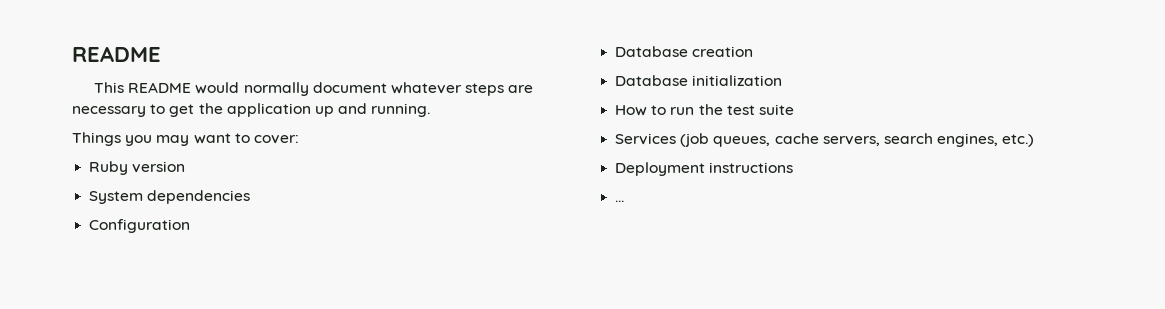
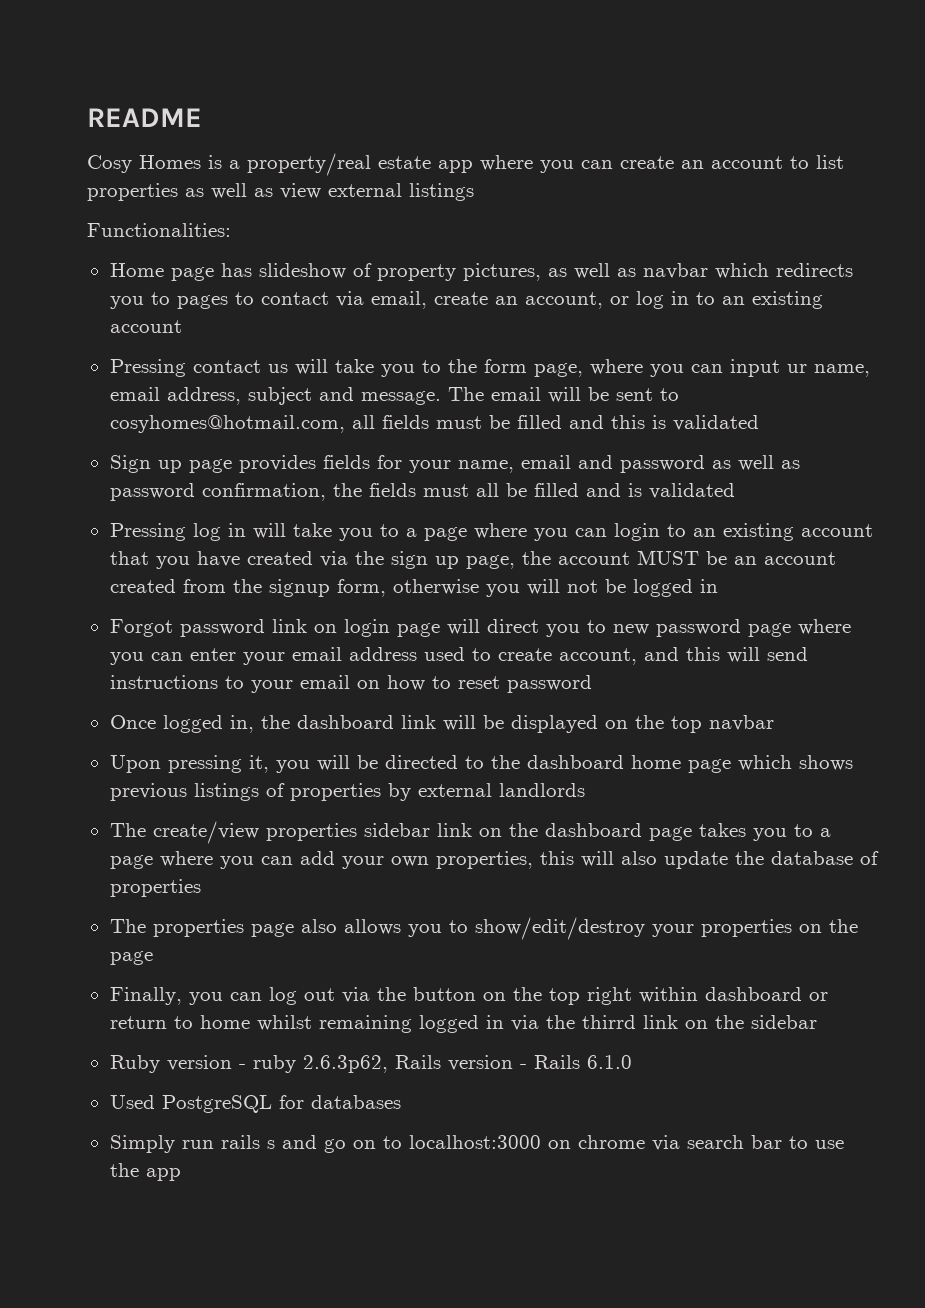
- This README would normally document whatever steps are necessary to get the application up and running.
- Things you may want to cover:
- Ruby version
- System dependencies
- Configuration
- Database creation
- Database initialization
- How to run the test suite
- Services (job queues, cache servers, search engines, etc.)
- Deployment instructions
- ...
+ Cosy Homes is a property/real estate app where you can create an account to list properties as well as view external listings
+ Functionalities:
+ Home page has slideshow of property pictures, as well as navbar which redirects you to pages to contact via email, create an account, or log in to an existing account
+ Pressing contact us will take you to the form page, where you can input ur name, email address, subject and message. The email will be sent to cosyhomes@hotmail.com, all fields must be filled and this is validated
+ Sign up page provides fields for your name, email and password as well as password confirmation, the fields must all be filled and is validated
+ Pressing log in will take you to a page where you can login to an existing account that you have created via the sign up page, the account MUST be an account created from the signup form, otherwise you will not be logged in
+ Forgot password link on login page will direct you to new password page where you can enter your email address used to create account, and this will send instructions to your email on how to reset password
+ Once logged in, the dashboard link will be displayed on the top navbar
+ Upon pressing it, you will be directed to the dashboard home page which shows previous listings of properties by external landlords
+ The create/view properties sidebar link on the dashboard page takes you to a page where you can add your own properties, this will also update the database of properties
+ The properties page also allows you to show/edit/destroy your properties on the page
+ Finally, you can log out via the button on the top right within dashboard or return to home whilst remaining logged in via the thirrd link on the sidebar
+ Ruby version - ruby 2.6.3p62, Rails version - Rails 6.1.0
+ Used PostgreSQL for databases
+ Simply run rails s and go on to localhost:3000 on chrome via search bar to use the app

